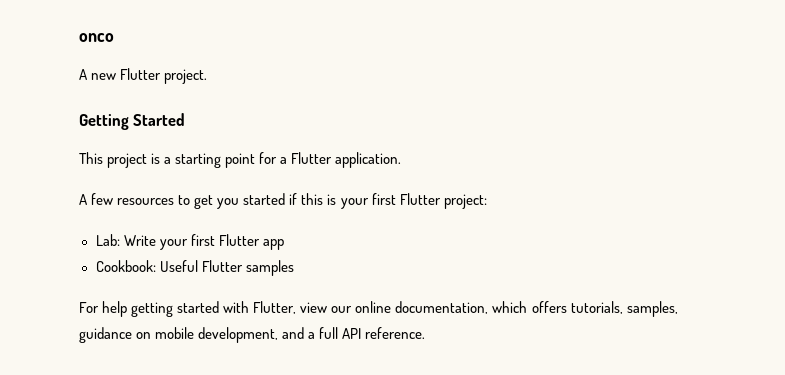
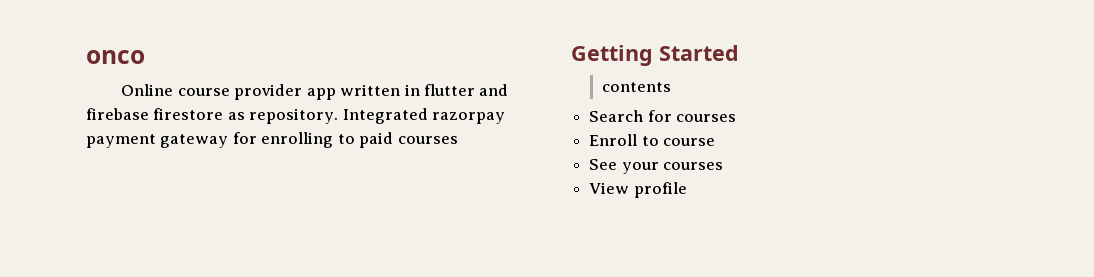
- A new Flutter project.
+ Online course provider app written in flutter and firebase firestore as repository. Integrated razorpay payment gateway for enrolling to paid courses
  Getting Started
- This project is a starting point for a Flutter application.
- A few resources to get you started if this is your first Flutter project:
- Lab: Write your first Flutter app
- Cookbook: Useful Flutter samples
- For help getting started with Flutter, view our online documentation, which offers tutorials, samples, guidance on mobile development, and a full API reference.
+ contents
+ Search for courses
+ Enroll to course
+ See your courses
+ View profile

